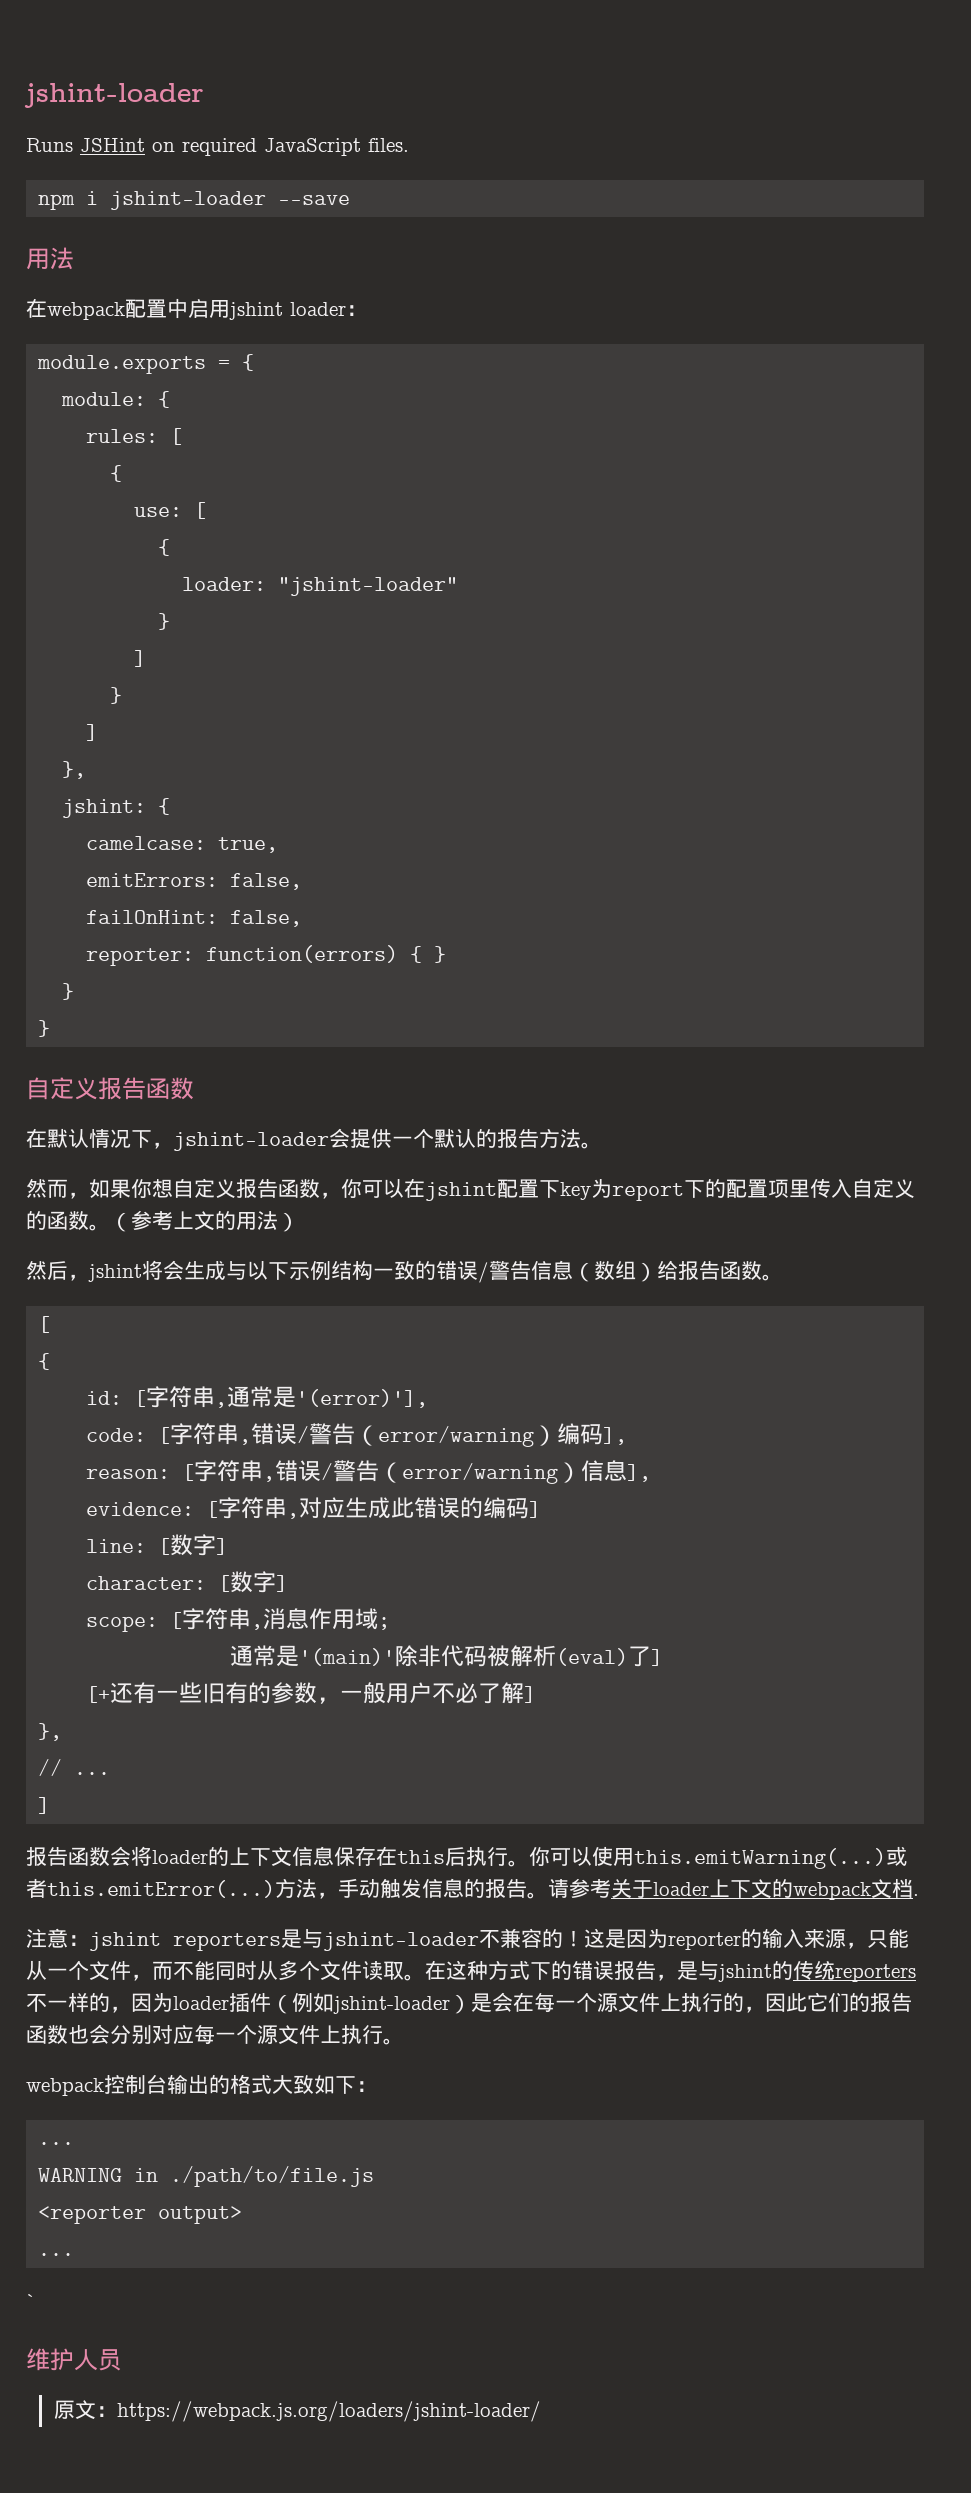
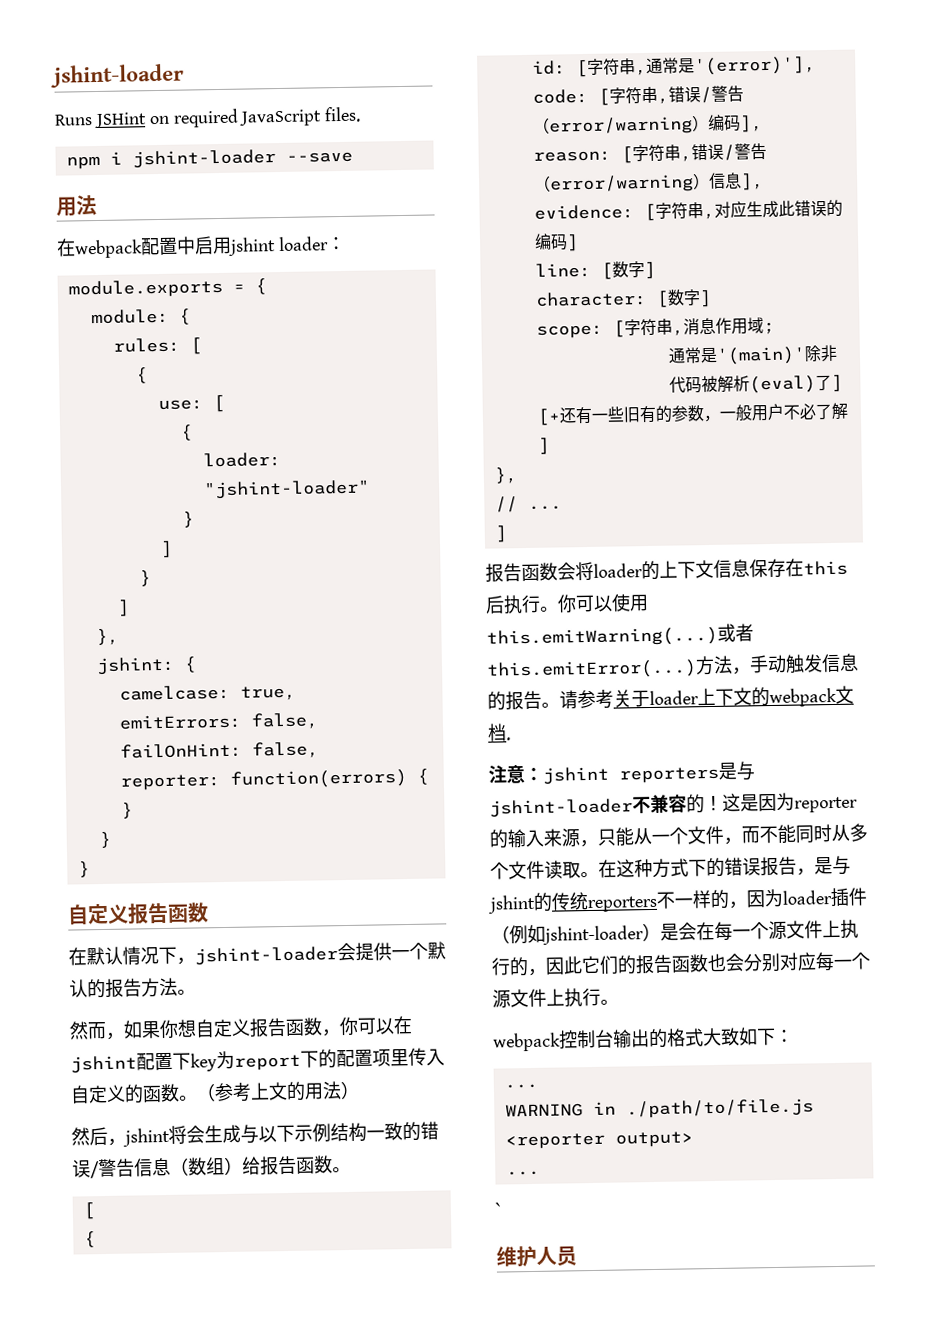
- 原文：https://webpack.js.org/loaders/jshint-loader/

